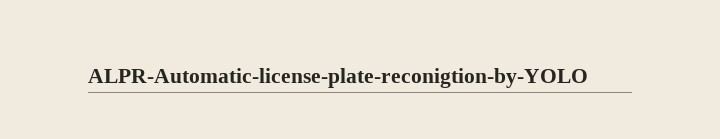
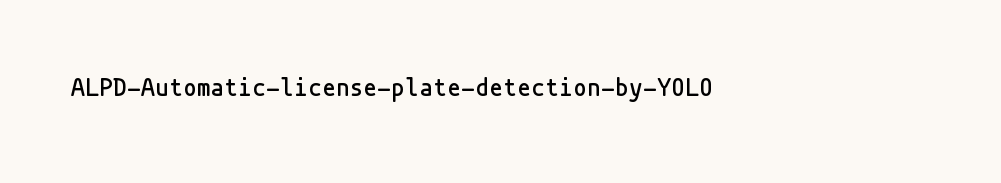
- ALPR-Automatic-license-plate-reconigtion-by-YOLO
+ ALPD-Automatic-license-plate-detection-by-YOLO

